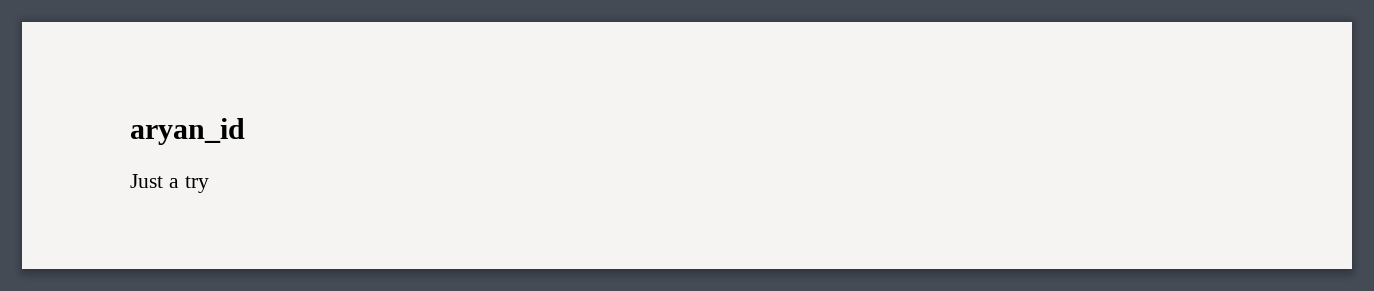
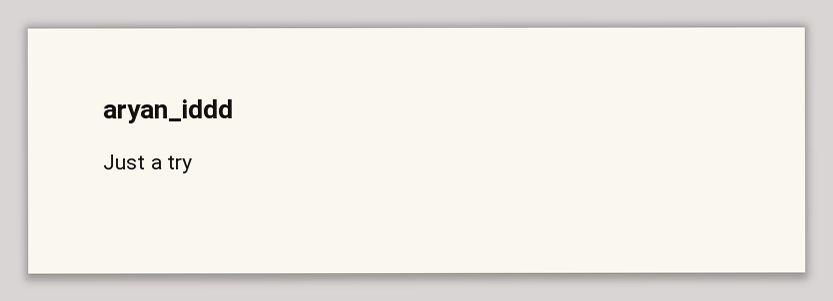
- aryan_id
+ aryan_iddd

